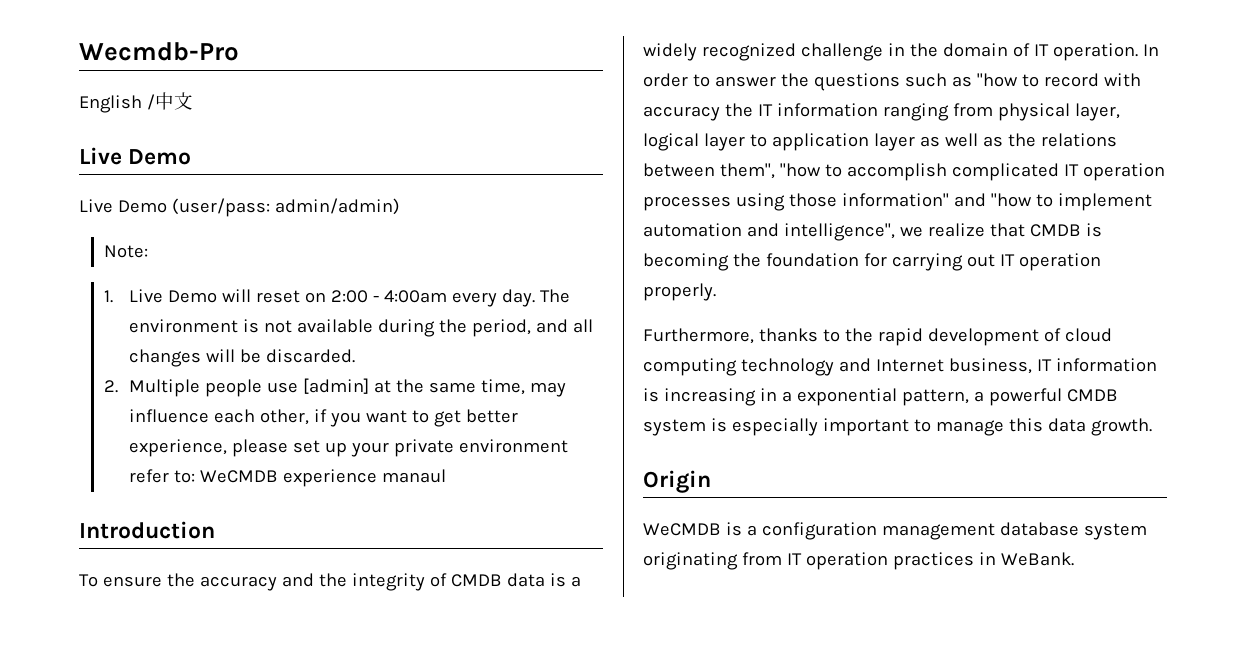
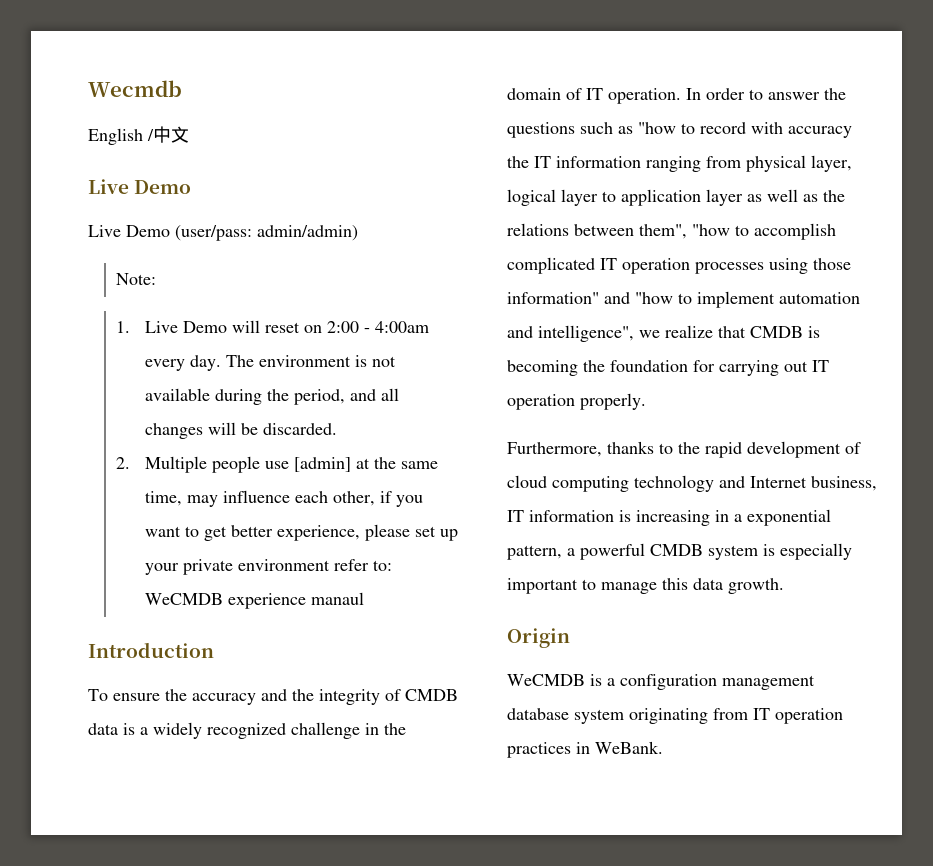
- Wecmdb-Pro
+ Wecmdb

